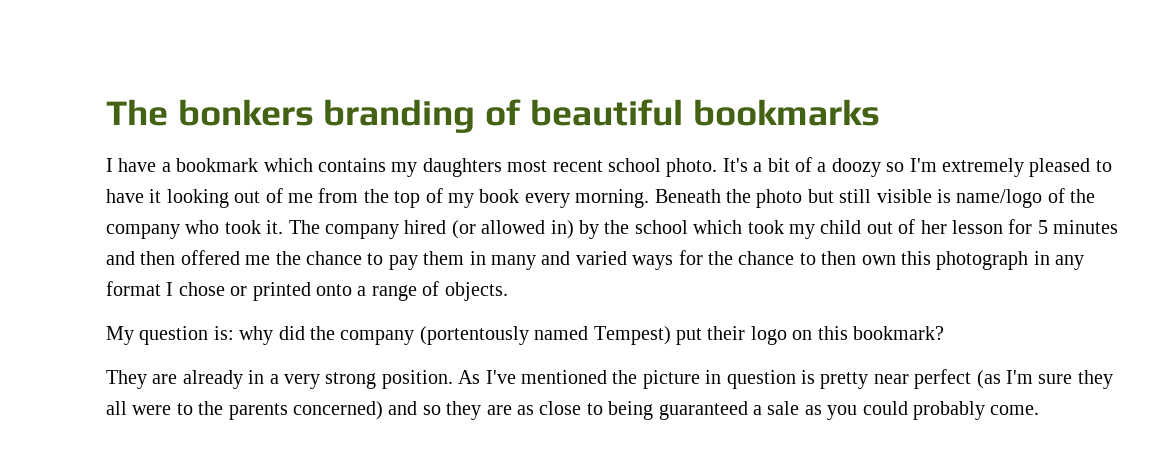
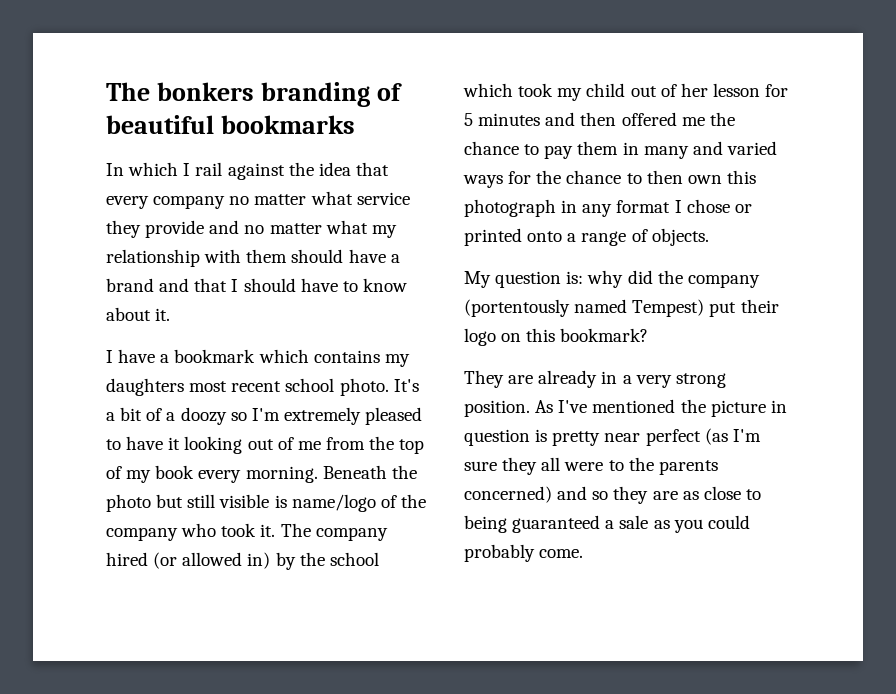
+ In which I rail against the idea that every company no matter what service they provide and no matter what my relationship with them should have a brand and that I should have to know about it.

